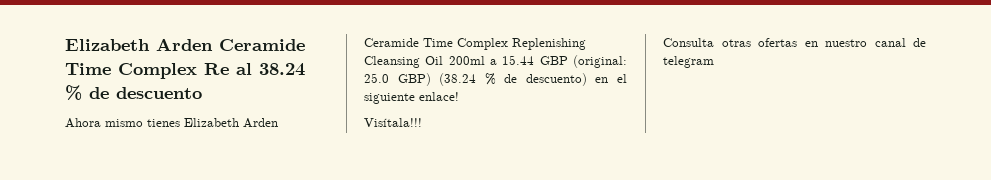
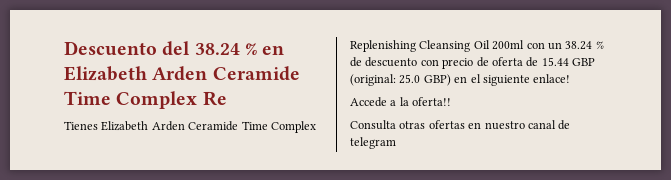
- Elizabeth Arden Ceramide Time Complex Re al 38.24 % de descuento
- Ahora mismo tienes Elizabeth Arden Ceramide Time Complex Replenishing Cleansing Oil 200ml a 15.44 GBP (original: 25.0 GBP) (38.24 % de descuento) en el siguiente enlace!
+ Descuento del 38.24 % en Elizabeth Arden Ceramide Time Complex Re
+ Tienes Elizabeth Arden Ceramide Time Complex Replenishing Cleansing Oil 200ml con un 38.24 % de descuento con precio de oferta de 15.44 GBP (original: 25.0 GBP) en el siguiente enlace!
- Visítala!!!
+ Accede a la oferta!!

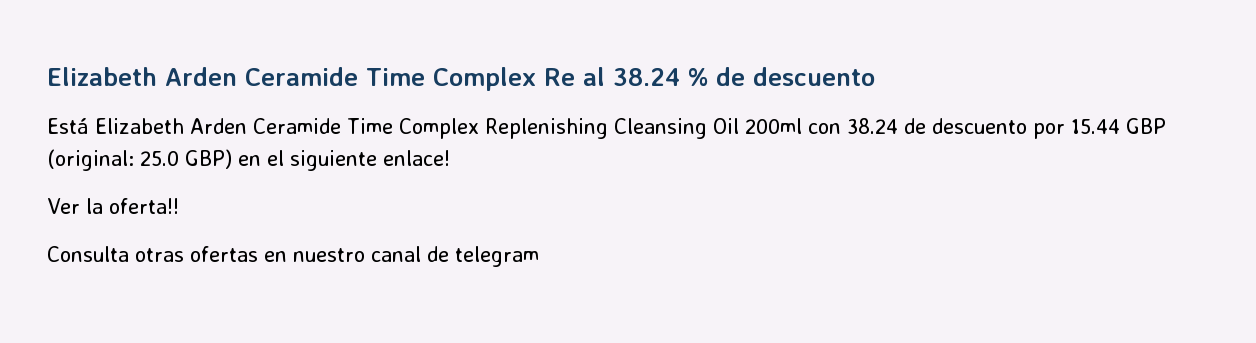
- Descuento del 38.24 % en Elizabeth Arden Ceramide Time Complex Re
- Tienes Elizabeth Arden Ceramide Time Complex Replenishing Cleansing Oil 200ml con un 38.24 % de descuento con precio de oferta de 15.44 GBP (original: 25.0 GBP) en el siguiente enlace!
+ Elizabeth Arden Ceramide Time Complex Re al 38.24 % de descuento
+ Está Elizabeth Arden Ceramide Time Complex Replenishing Cleansing Oil 200ml con 38.24 de descuento por 15.44 GBP (original: 25.0 GBP) en el siguiente enlace!
- Accede a la oferta!!
+ Ver la oferta!!

